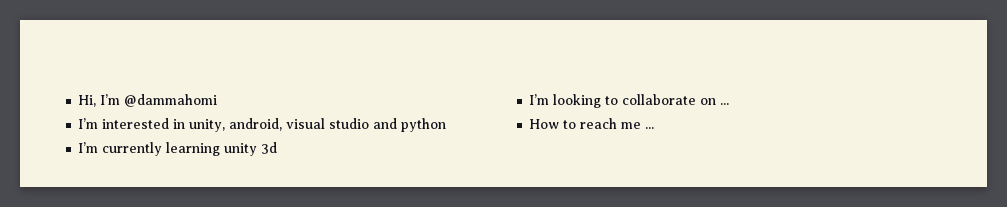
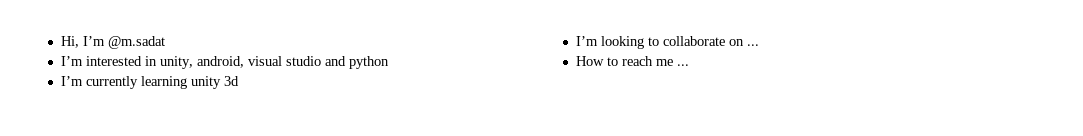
- Hi, I’m @dammahomi
+ Hi, I’m @m.sadat

